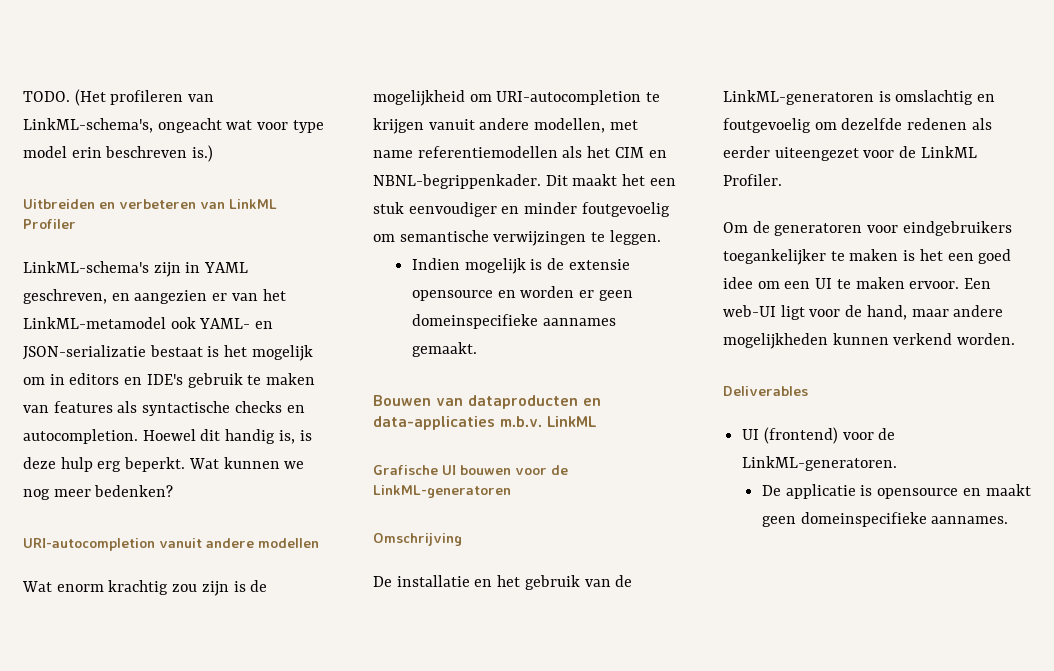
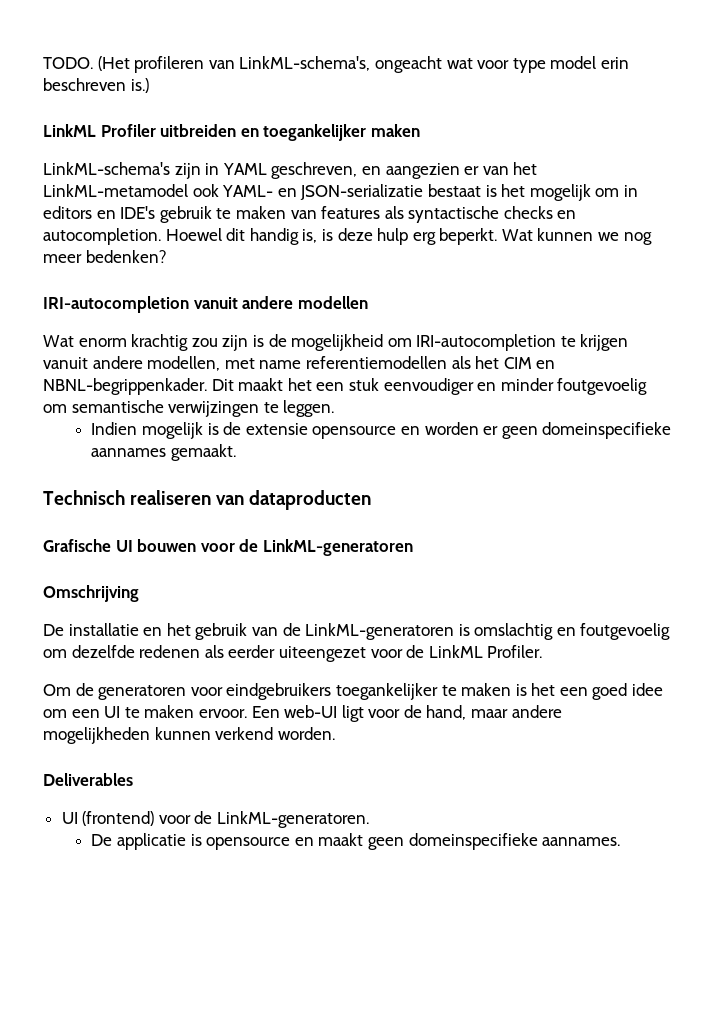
- Uitbreiden en verbeteren van LinkML Profiler
+ LinkML Profiler uitbreiden en toegankelijker maken
- URI-autocompletion vanuit andere modellen
+ IRI-autocompletion vanuit andere modellen
- Wat enorm krachtig zou zijn is de mogelijkheid om URI-autocompletion te krijgen vanuit andere modellen, met name referentiemodellen als het CIM en NBNL-begrippenkader.
+ Wat enorm krachtig zou zijn is de mogelijkheid om IRI-autocompletion te krijgen vanuit andere modellen, met name referentiemodellen als het CIM en NBNL-begrippenkader.
- Bouwen van dataproducten en data-applicaties m.b.v. LinkML
+ Technisch realiseren van dataproducten

